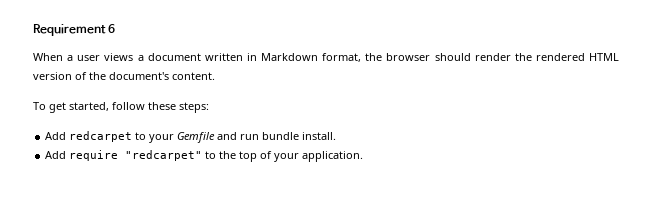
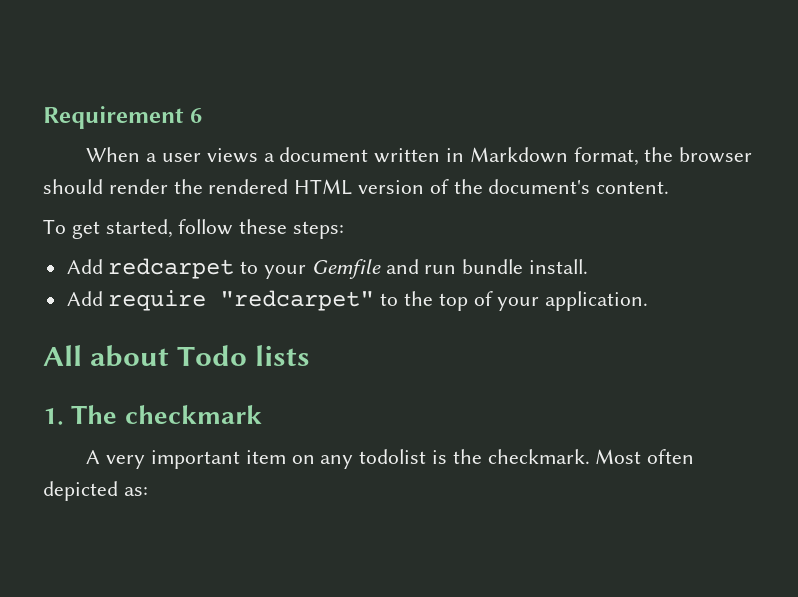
+ All about Todo lists
+ 1. The checkmark
+ A very important item on any todolist is the checkmark. Most often depicted as:

